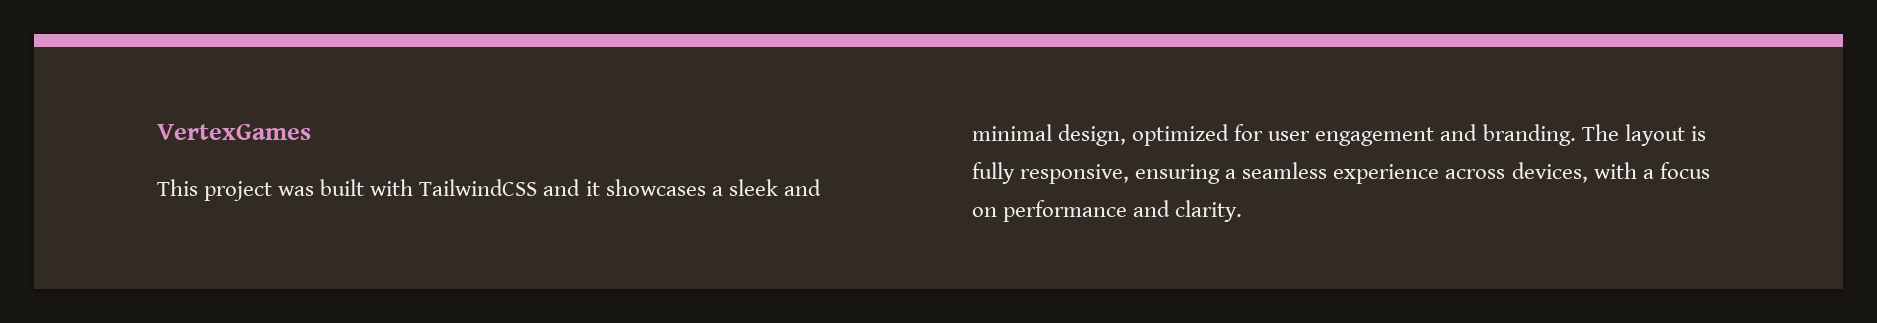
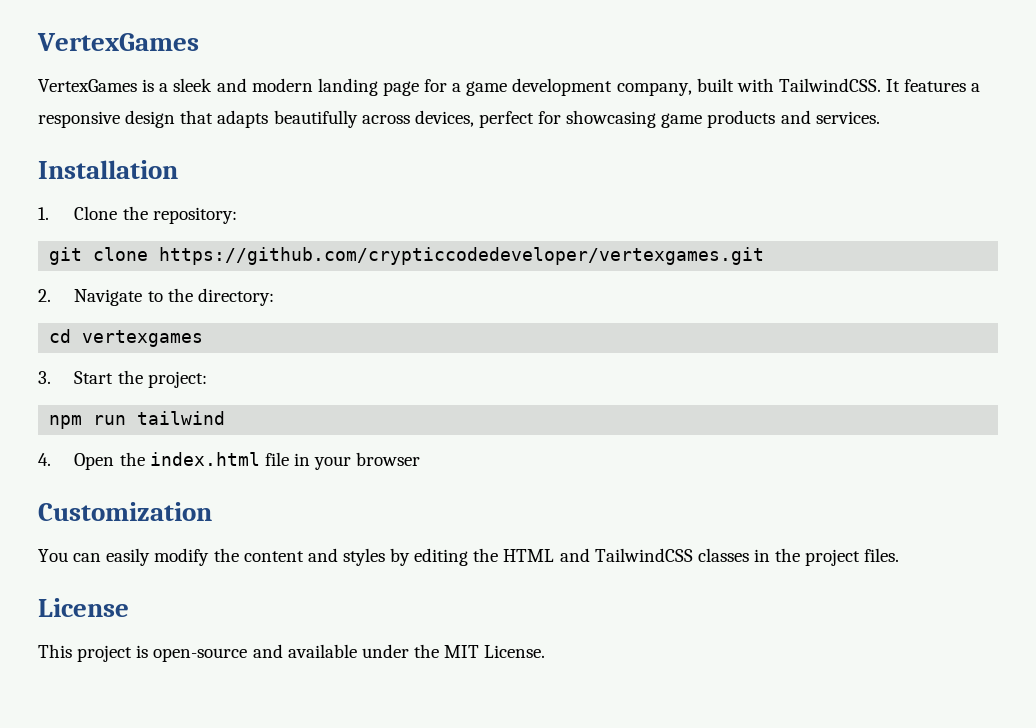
- This project was built with TailwindCSS and it showcases a sleek and minimal design, optimized for user engagement and branding. The layout is fully responsive, ensuring a seamless experience across devices, with a focus on performance and clarity.
+ VertexGames is a sleek and modern landing page for a game development company, built with TailwindCSS. It features a responsive design that adapts beautifully across devices, perfect for showcasing game products and services.
+ Installation
+ 1. Clone the repository:
+ git clone https://github.com/crypticcodedeveloper/vertexgames.git
+ 2. Navigate to the directory:
+ cd vertexgames
+ 3. Start the project:
+ npm run tailwind
+ 4. Open the index.html file in your browser
+ Customization
+ You can easily modify the content and styles by editing the HTML and TailwindCSS classes in the project files.
+ License
+ This project is open-source and available under the MIT License.

